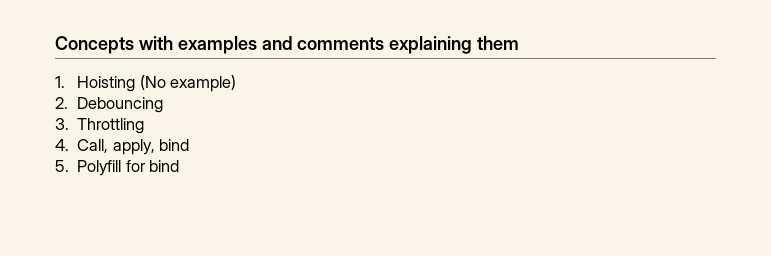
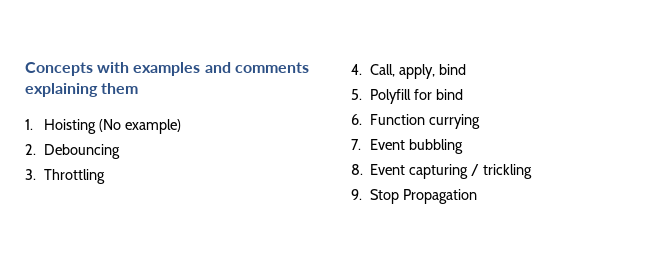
+ 6. Function currying
+ 7. Event bubbling
+ 8. Event capturing / trickling
+ 9. Stop Propagation

